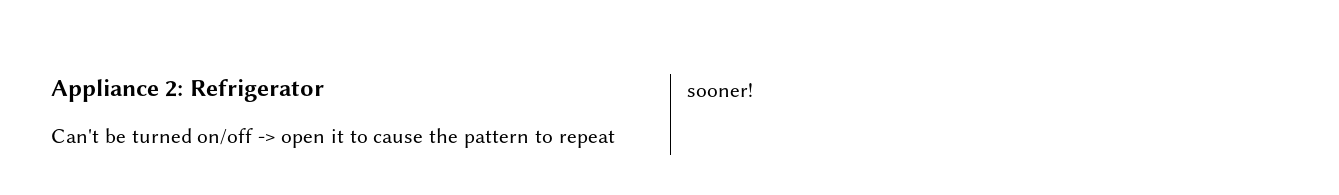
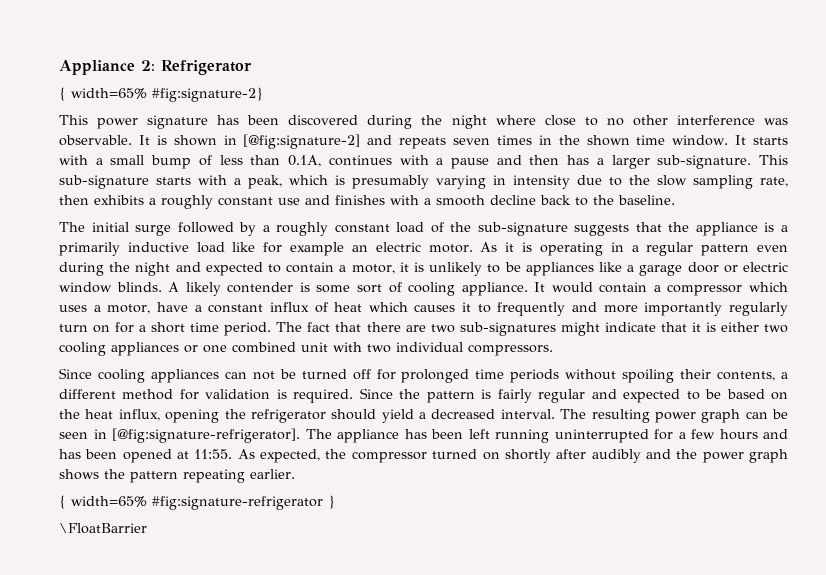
- Can't be turned on/off -> open it to cause the pattern to repeat sooner!
+ { width=65% #fig:signature-2}
+ This power signature has been discovered during the night where close to no other interference was observable. It is shown in [@fig:signature-2] and repeats seven times in the shown time window. It starts with a small bump of less than 0.1A, continues with a pause and then has a larger sub-signature. This sub-signature starts with a peak, which is presumably varying in intensity due to the slow sampling rate, then exhibits a roughly constant use and finishes with a smooth decline back to the baseline.
+ The initial surge followed by a roughly constant load of the sub-signature suggests that the appliance is a primarily inductive load like for example an electric motor. As it is operating in a regular pattern even during the night and expected to contain a motor, it is unlikely to be appliances like a garage door or electric window blinds. A likely contender is some sort of cooling appliance. It would contain a compressor which uses a motor, have a constant influx of heat which causes it to frequently and more importantly regularly turn on for a short time period. The fact that there are two sub-signatures might indicate that it is either two cooling appliances or one combined unit with two individual compressors.
+ Since cooling appliances can not be turned off for prolonged time periods without spoiling their contents, a different method for validation is required. Since the pattern is fairly regular and expected to be based on the heat influx, opening the refrigerator should yield a decreased interval. The resulting power graph can be seen in [@fig:signature-refrigerator]. The appliance has been left running uninterrupted for a few hours and has been opened at 11:55. As expected, the compressor turned on shortly after audibly and the power graph shows the pattern repeating earlier.
+ { width=65% #fig:signature-refrigerator }
+ \FloatBarrier

